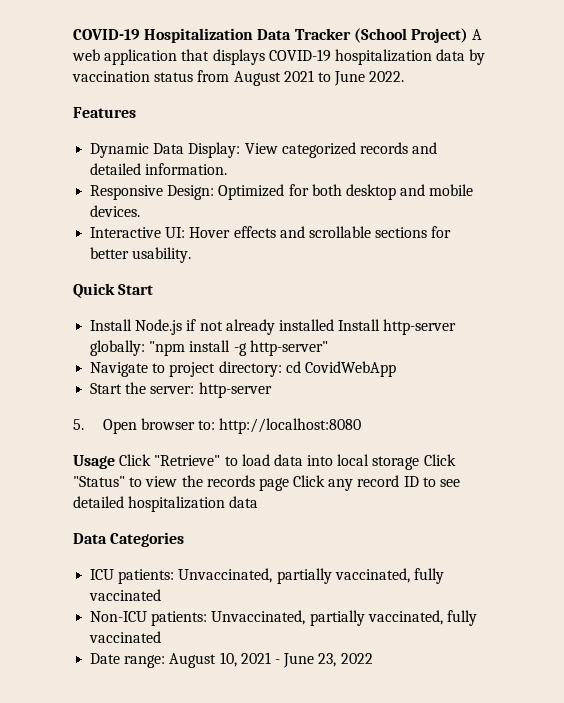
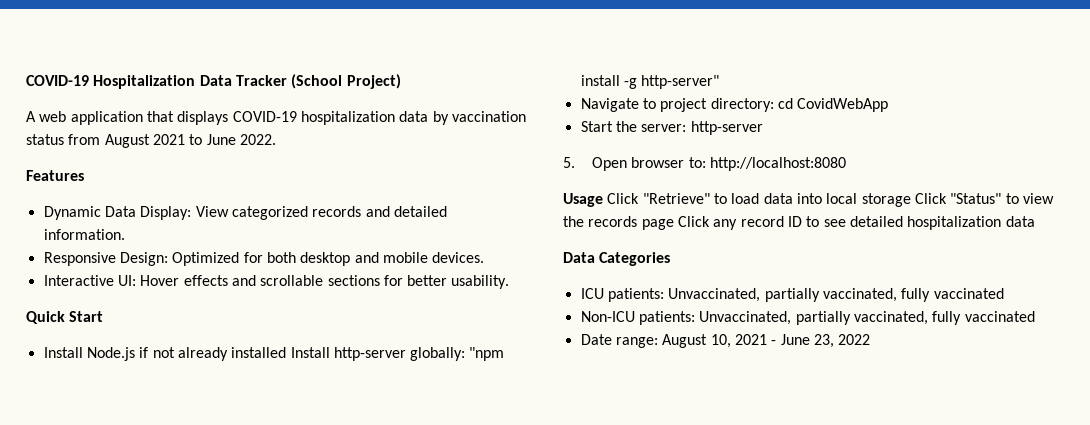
- COVID-19 Hospitalization Data Tracker (School Project) A web application that displays COVID-19 hospitalization data by vaccination status from August 2021 to June 2022.
+ COVID-19 Hospitalization Data Tracker (School Project)
+ A web application that displays COVID-19 hospitalization data by vaccination status from August 2021 to June 2022.

